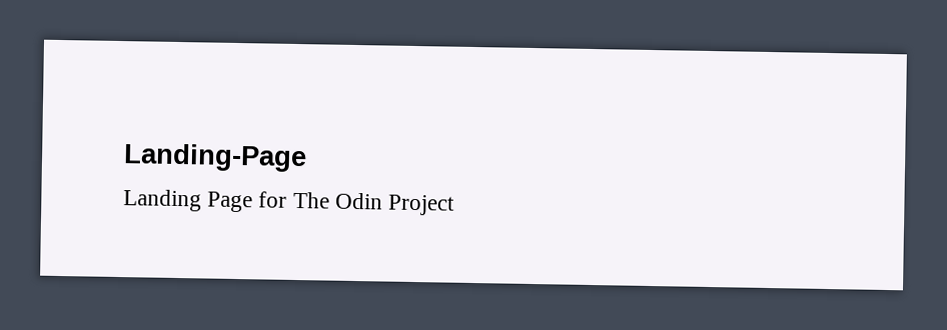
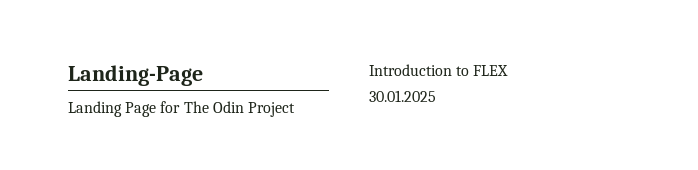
- Landing Page for The Odin Project
+ Landing Page for The Odin Project Introduction to FLEX
+ 30.01.2025

